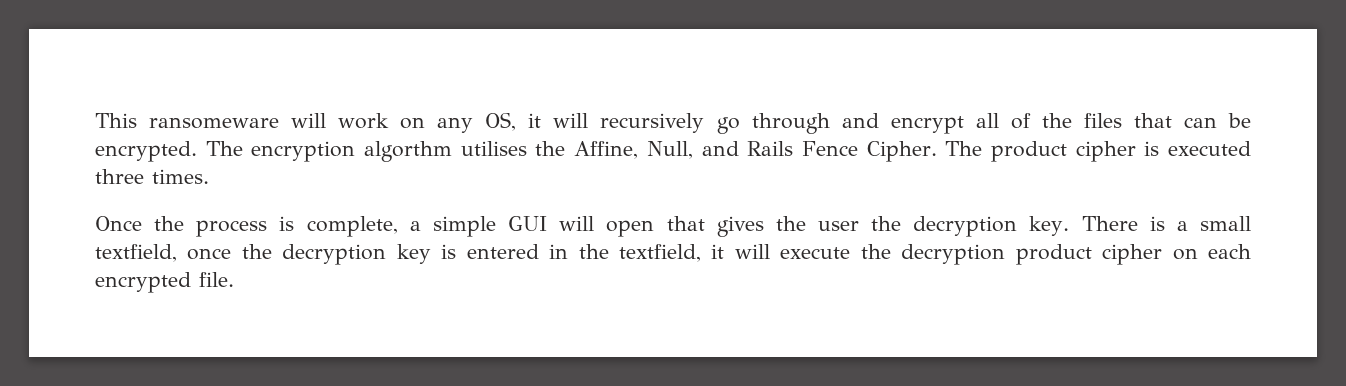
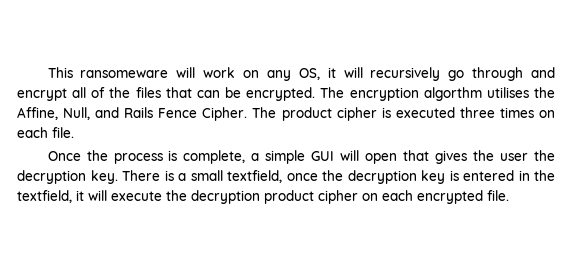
- The product cipher is executed three times.
+ The product cipher is executed three times on each file.

